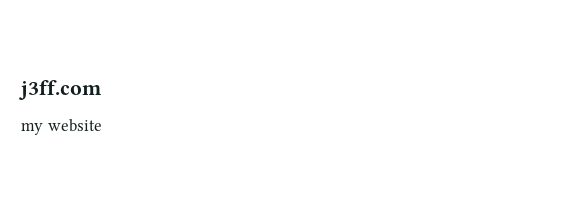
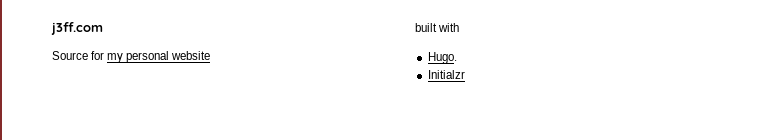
- my website
+ Source for my personal website
+ built with
+ Hugo.
+ Initialzr

